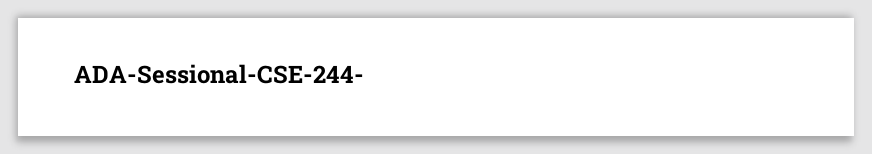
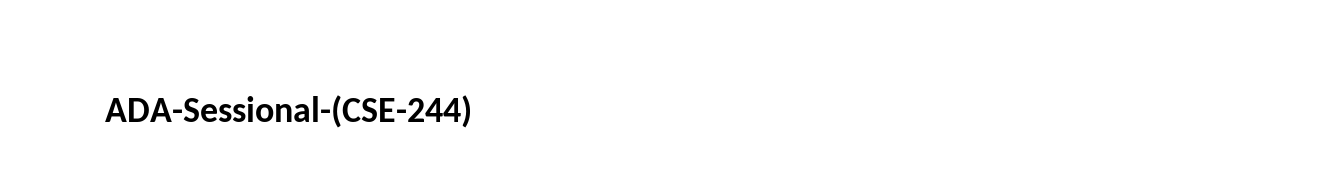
- ADA-Sessional-CSE-244-
+ ADA-Sessional-(CSE-244)

